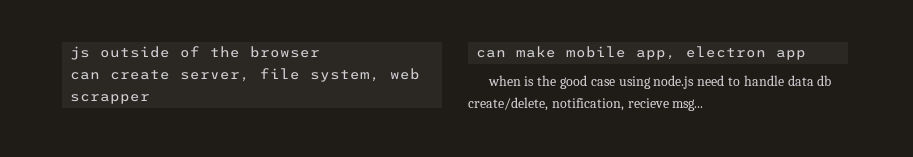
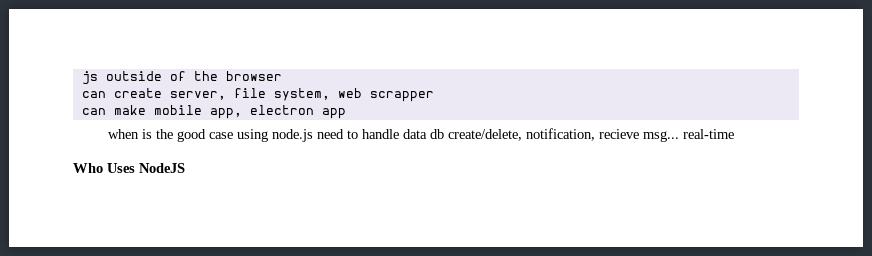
- when is the good case using node.js need to handle data db create/delete, notification, recieve msg...
+ when is the good case using node.js need to handle data db create/delete, notification, recieve msg... real-time
+ Who Uses NodeJS

